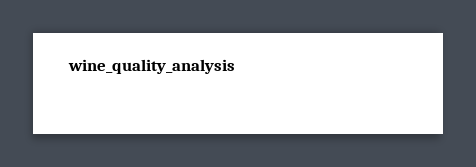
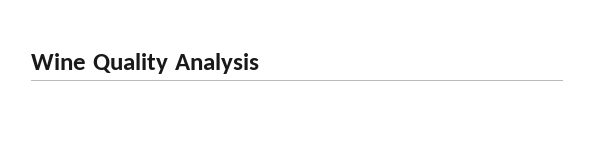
- wine_quality_analysis
+ Wine Quality Analysis

